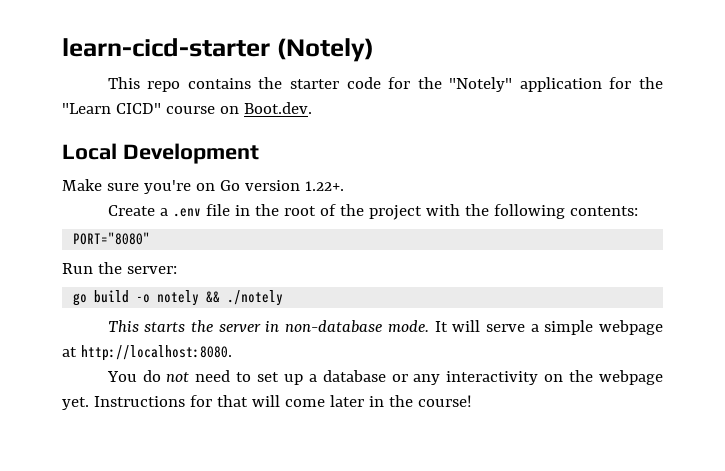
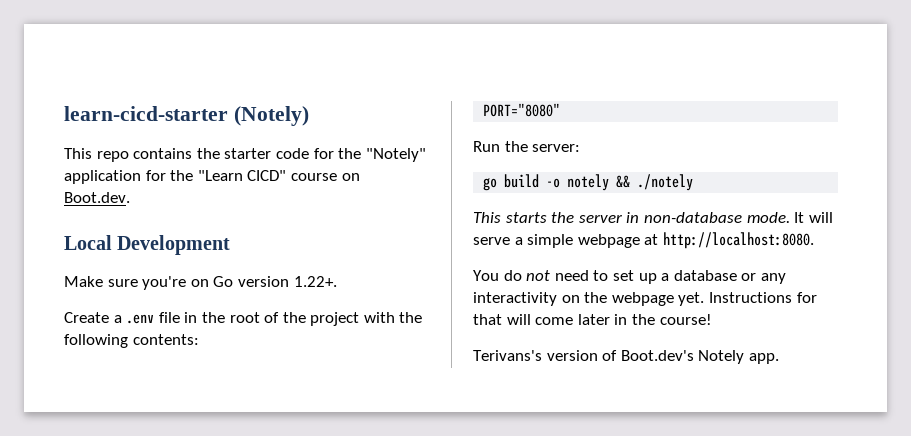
+ Terivans's version of Boot.dev's Notely app.

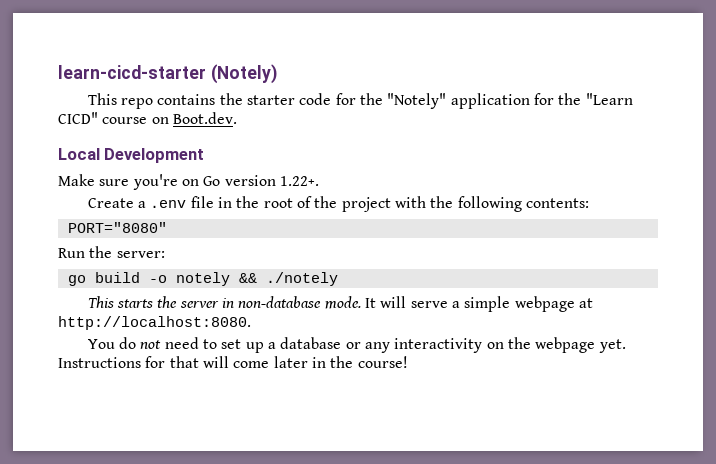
- Terivans's version of Boot.dev's Notely app.

